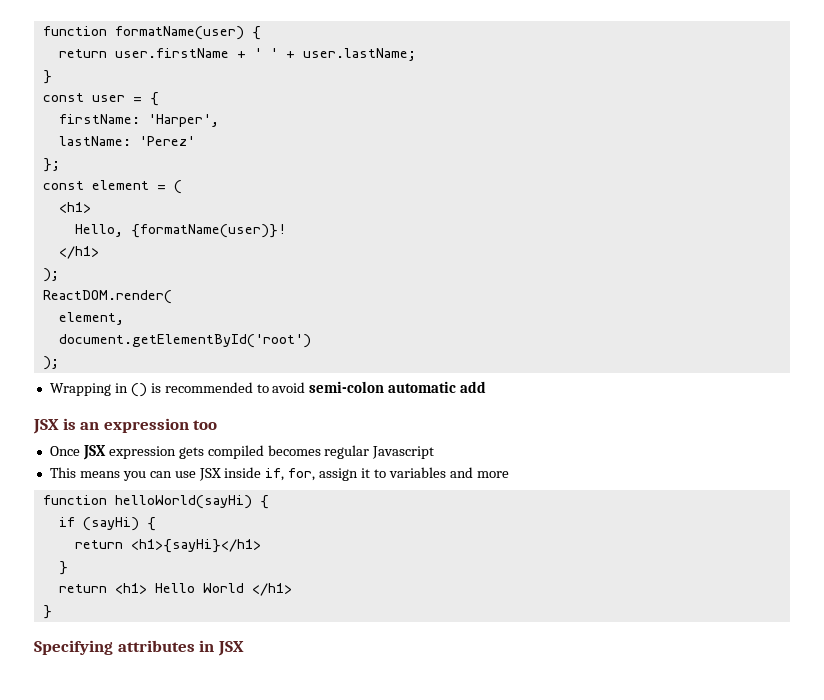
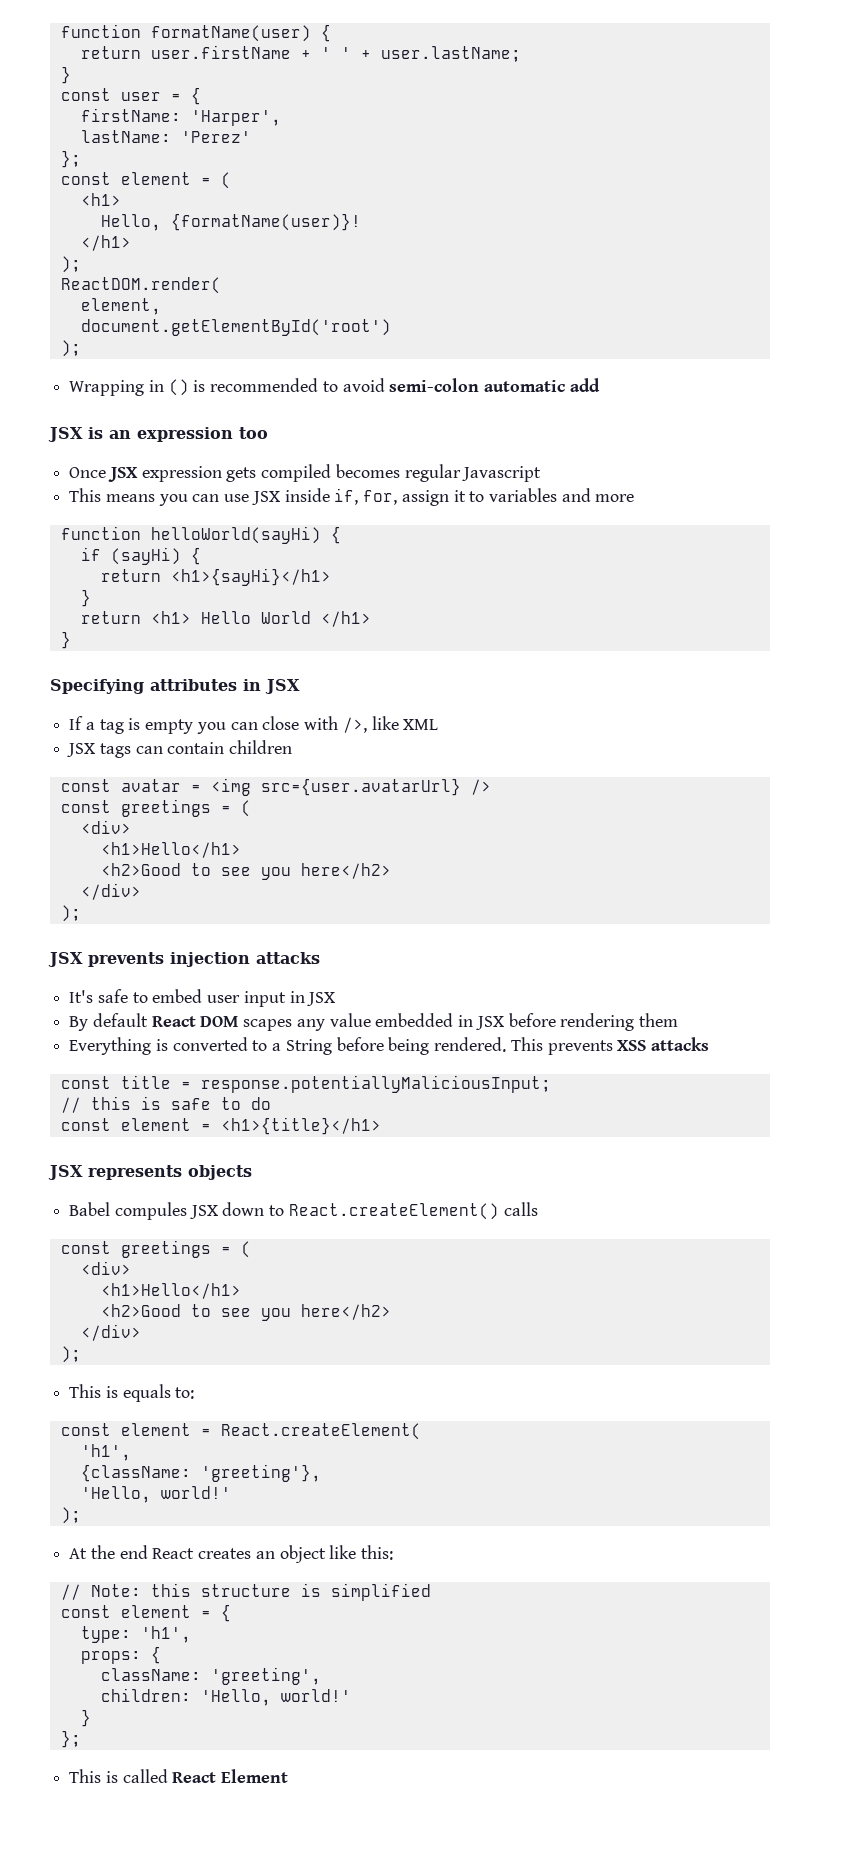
+ If a tag is empty you can close with />, like XML
+ JSX tags can contain children
+ const avatar = <img src={user.avatarUrl} />
+ const greetings = (
+ <div>
+ <h1>Hello</h1>
+ <h2>Good to see you here</h2>
+ </div>
+ );
+ JSX prevents injection attacks
+ It's safe to embed user input in JSX
+ By default React DOM scapes any value embedded in JSX before rendering them
+ Everything is converted to a String before being rendered. This prevents XSS attacks
+ const title = response.potentiallyMaliciousInput;
+ // this is safe to do
+ const element = <h1>{title}</h1>
+ JSX represents objects
+ Babel compules JSX down to React.createElement() calls
+ const greetings = (
+ <div>
+ <h1>Hello</h1>
+ <h2>Good to see you here</h2>
+ </div>
+ );
+ This is equals to:
+ const element = React.createElement(
+ 'h1',
+ {className: 'greeting'},
+ 'Hello, world!'
+ );
+ At the end React creates an object like this:
+ // Note: this structure is simplified
+ const element = {
+ type: 'h1',
+ props: {
+ className: 'greeting',
+ children: 'Hello, world!'
+ }
+ };
+ This is called React Element

